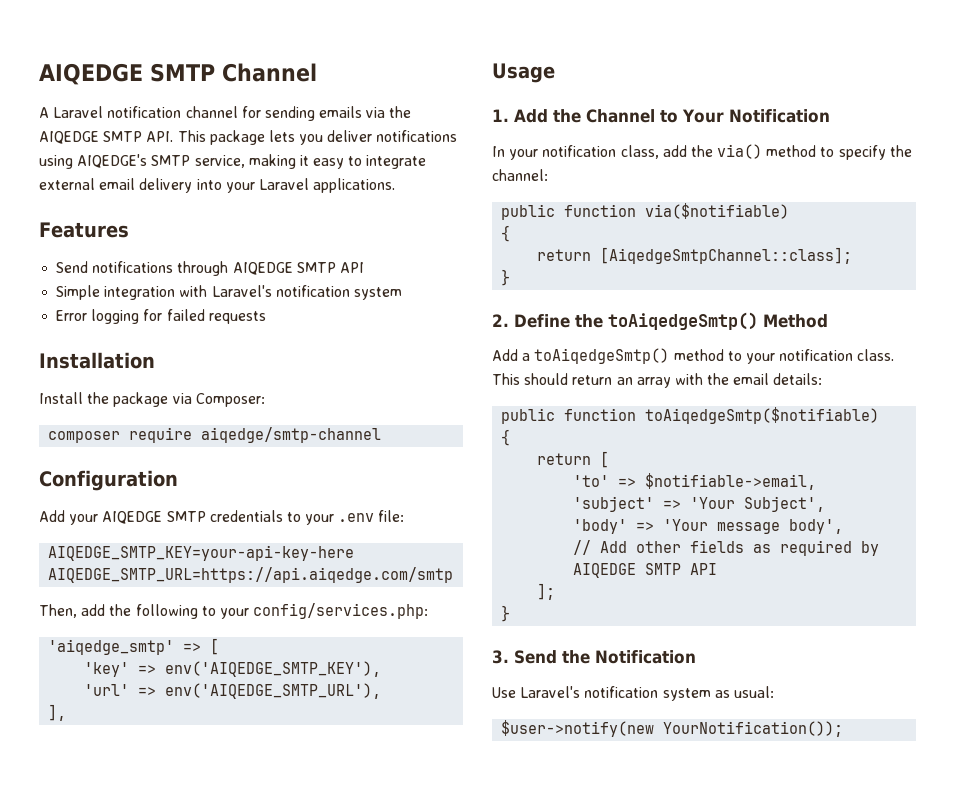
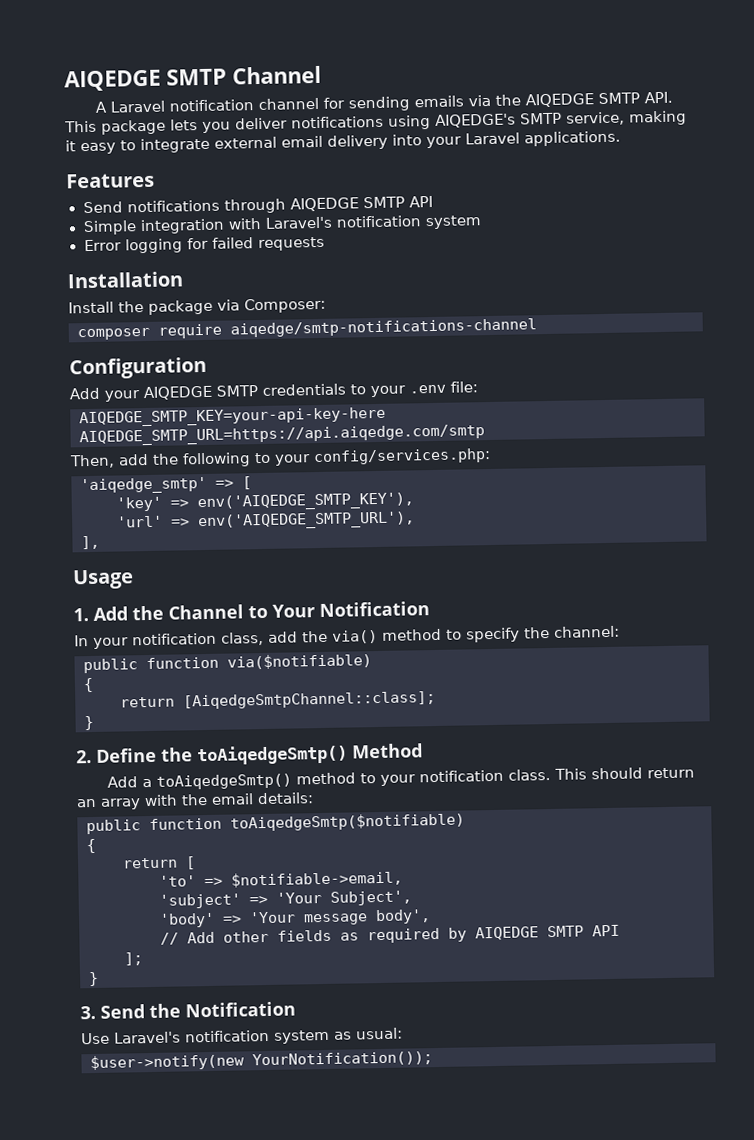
- composer require aiqedge/smtp-channel
+ composer require aiqedge/smtp-notifications-channel

